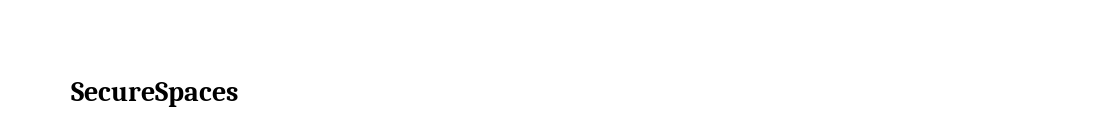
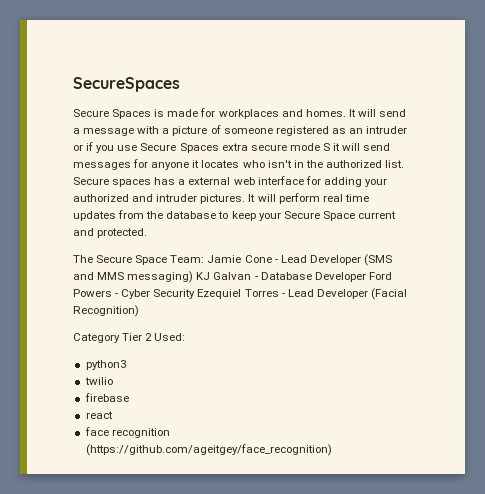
+ Secure Spaces is made for workplaces and homes. It will send a message with a picture of someone registered as an intruder or if you use Secure Spaces extra secure mode S it will send messages for anyone it locates who isn't in the authorized list. Secure spaces has a external web interface for adding your authorized and intruder pictures. It will perform real time updates from the database to keep your Secure Space current and protected.
+ The Secure Space Team: Jamie Cone - Lead Developer (SMS and MMS messaging) KJ Galvan - Database Developer Ford Powers - Cyber Security Ezequiel Torres - Lead Developer (Facial Recognition)
+ Category Tier 2 Used:
+ python3
+ twilio
+ firebase
+ react
+ face recognition (https://github.com/ageitgey/face_recognition)

